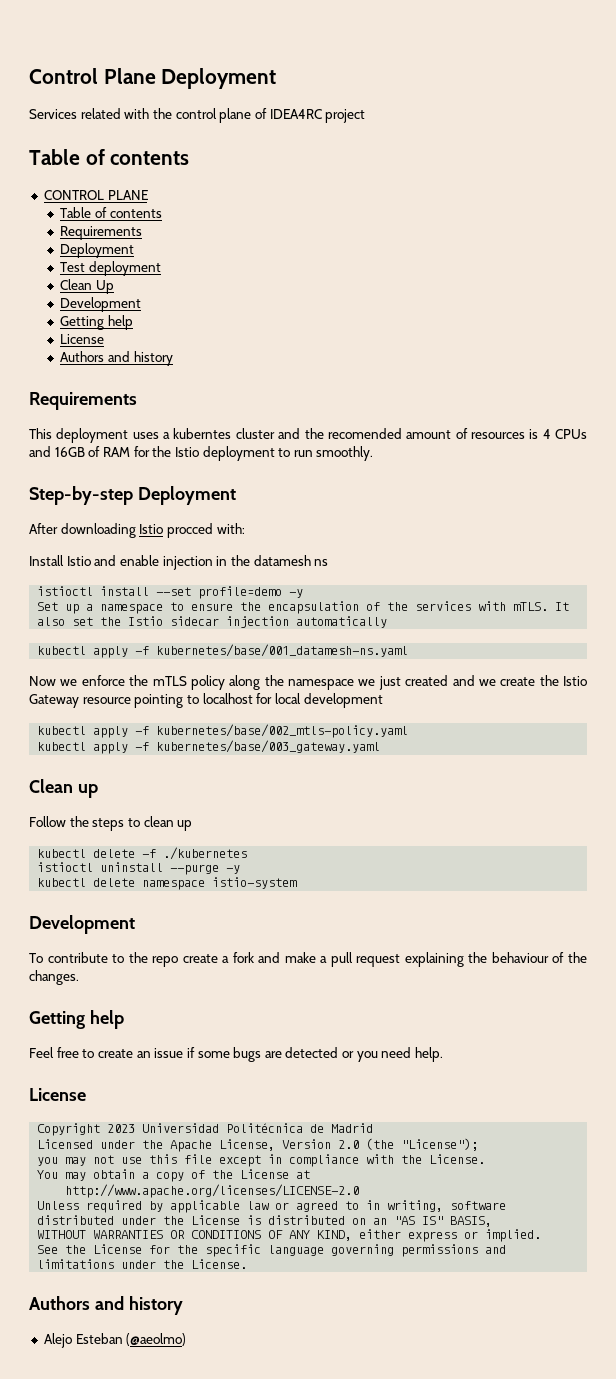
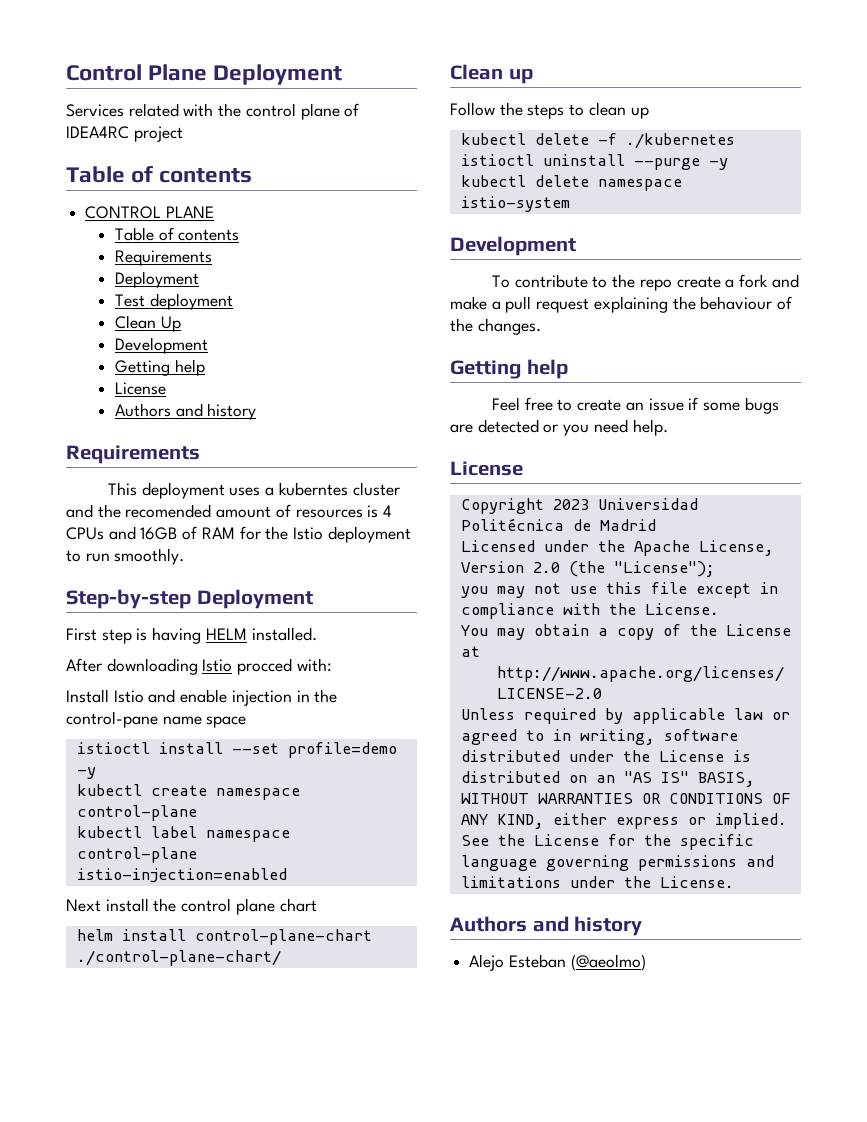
+ First step is having HELM installed.
- Install Istio and enable injection in the datamesh ns
+ Install Istio and enable injection in the control-pane name space
- Set up a namespace to ensure the encapsulation of the services with mTLS. It also set the Istio sidecar injection automatically
- kubectl apply -f kubernetes/base/001_datamesh-ns.yaml
- Now we enforce the mTLS policy along the namespace we just created and we create the Istio Gateway resource pointing to localhost for local development
- kubectl apply -f kubernetes/base/002_mtls-policy.yaml
- kubectl apply -f kubernetes/base/003_gateway.yaml
+ kubectl create namespace control-plane
+ kubectl label namespace control-plane istio-injection=enabled
+ Next install the control plane chart
+ helm install control-plane-chart ./control-plane-chart/

